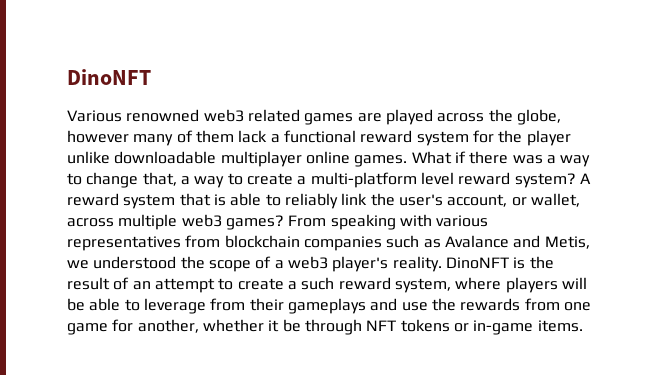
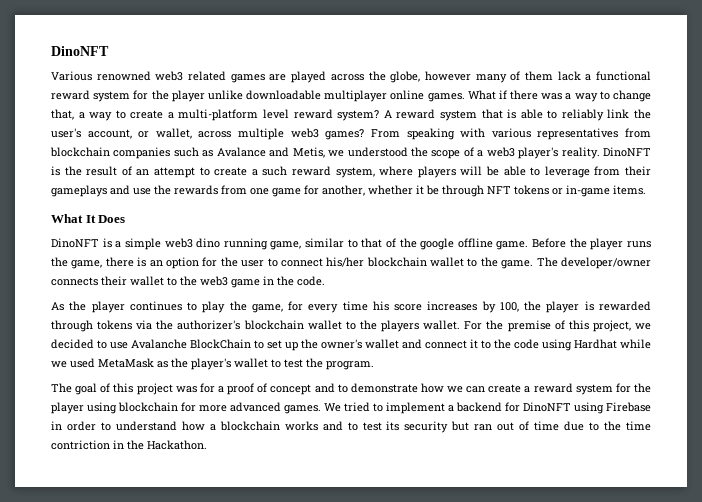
+ What It Does
+ DinoNFT is a simple web3 dino running game, similar to that of the google offline game. Before the player runs the game, there is an option for the user to connect his/her blockchain wallet to the game. The developer/owner connects their wallet to the web3 game in the code.
+ As the player continues to play the game, for every time his score increases by 100, the player is rewarded through tokens via the authorizer's blockchain wallet to the players wallet. For the premise of this project, we decided to use Avalanche BlockChain to set up the owner's wallet and connect it to the code using Hardhat while we used MetaMask as the player's wallet to test the program.
+ The goal of this project was for a proof of concept and to demonstrate how we can create a reward system for the player using blockchain for more advanced games. We tried to implement a backend for DinoNFT using Firebase in order to understand how a blockchain works and to test its security but ran out of time due to the time contriction in the Hackathon.

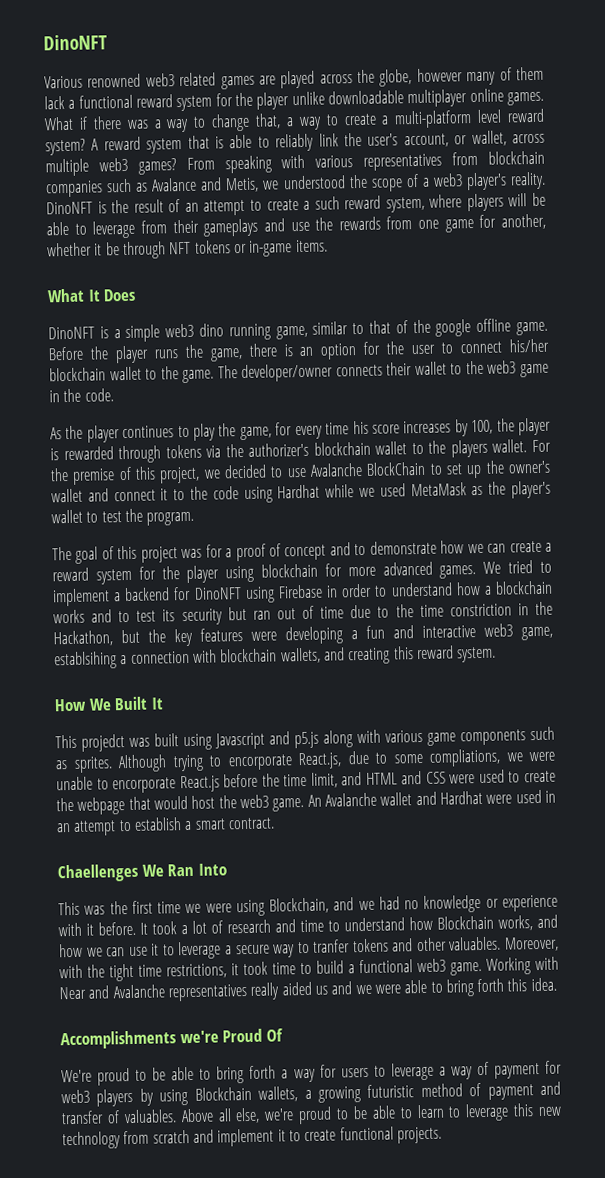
- We tried to implement a backend for DinoNFT using Firebase in order to understand how a blockchain works and to test its security but ran out of time due to the time contriction in the Hackathon.
+ We tried to implement a backend for DinoNFT using Firebase in order to understand how a blockchain works and to test its security but ran out of time due to the time constriction in the Hackathon, but the key features were developing a fun and interactive web3 game, establsihing a connection with blockchain wallets, and creating this reward system.
+ How We Built It
+ This projedct was built using Javascript and p5.js along with various game components such as sprites. Although trying to encorporate React.js, due to some compliations, we were unable to encorporate React.js before the time limit, and HTML and CSS were used to create the webpage that would host the web3 game. An Avalanche wallet and Hardhat were used in an attempt to establish a smart contract.
+ Chaellenges We Ran Into
+ This was the first time we were using Blockchain, and we had no knowledge or experience with it before. It took a lot of research and time to understand how Blockchain works, and how we can use it to leverage a secure way to tranfer tokens and other valuables. Moreover, with the tight time restrictions, it took time to build a functional web3 game. Working with Near and Avalanche representatives really aided us and we were able to bring forth this idea.
+ Accomplishments we're Proud Of
+ We're proud to be able to bring forth a way for users to leverage a way of payment for web3 players by using Blockchain wallets, a growing futuristic method of payment and transfer of valuables. Above all else, we're proud to be able to learn to leverage this new technology from scratch and implement it to create functional projects.

